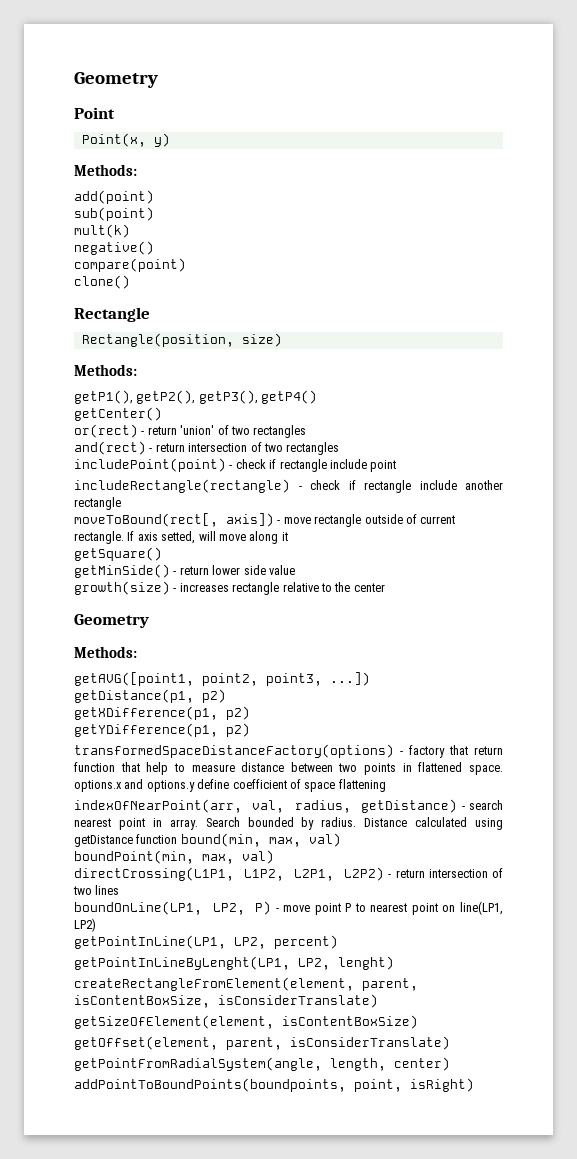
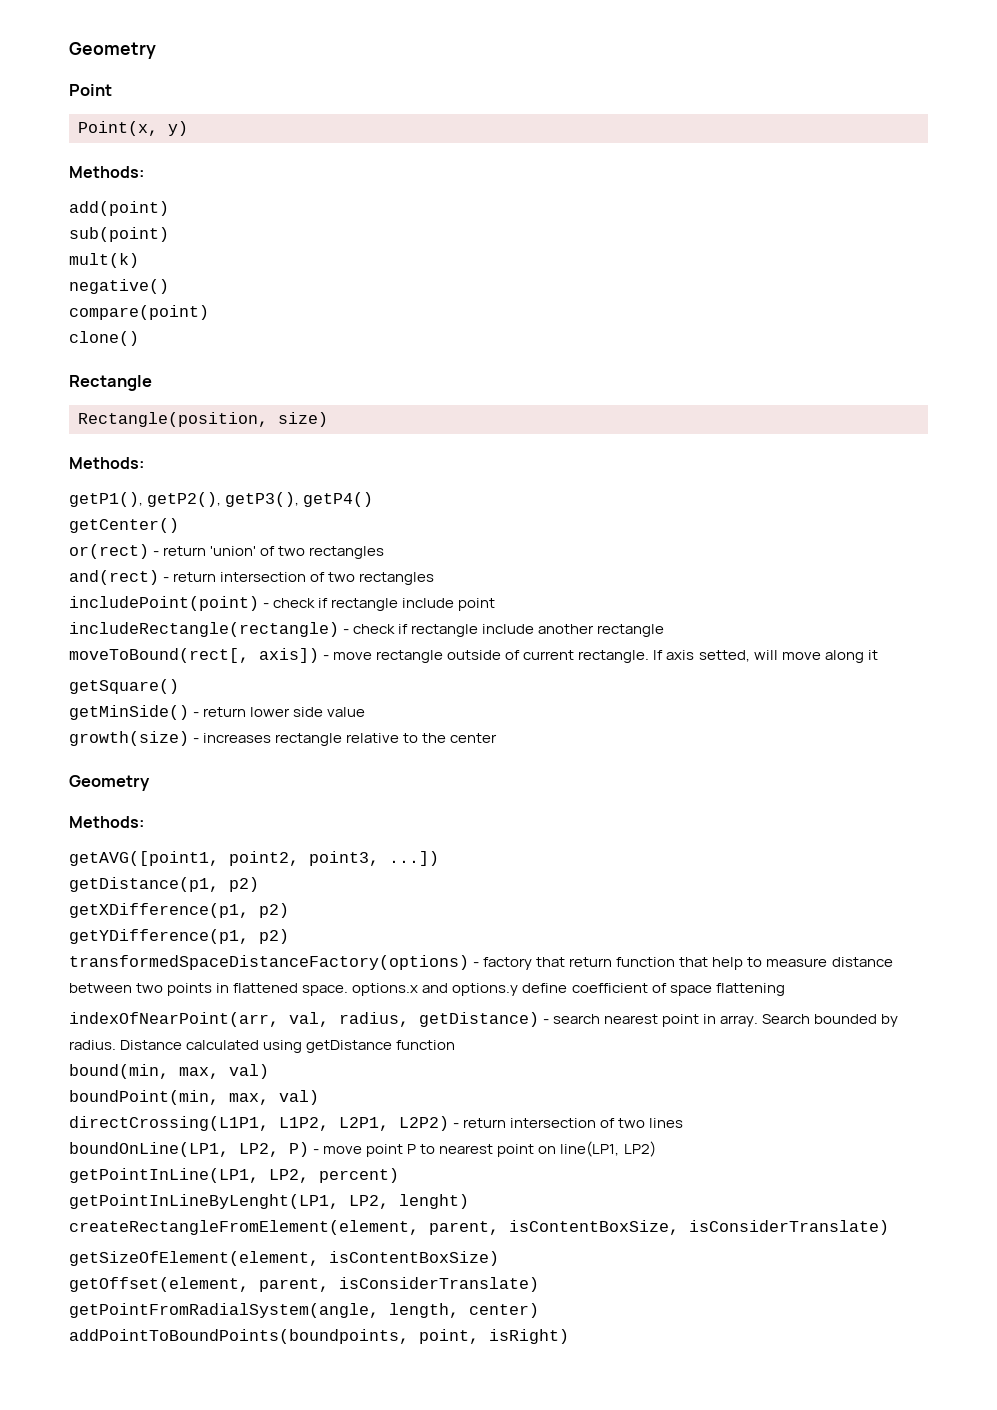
- Distance calculated using getDistance function bound(min, max, val)
+ Distance calculated using getDistance function
+ bound(min, max, val)

